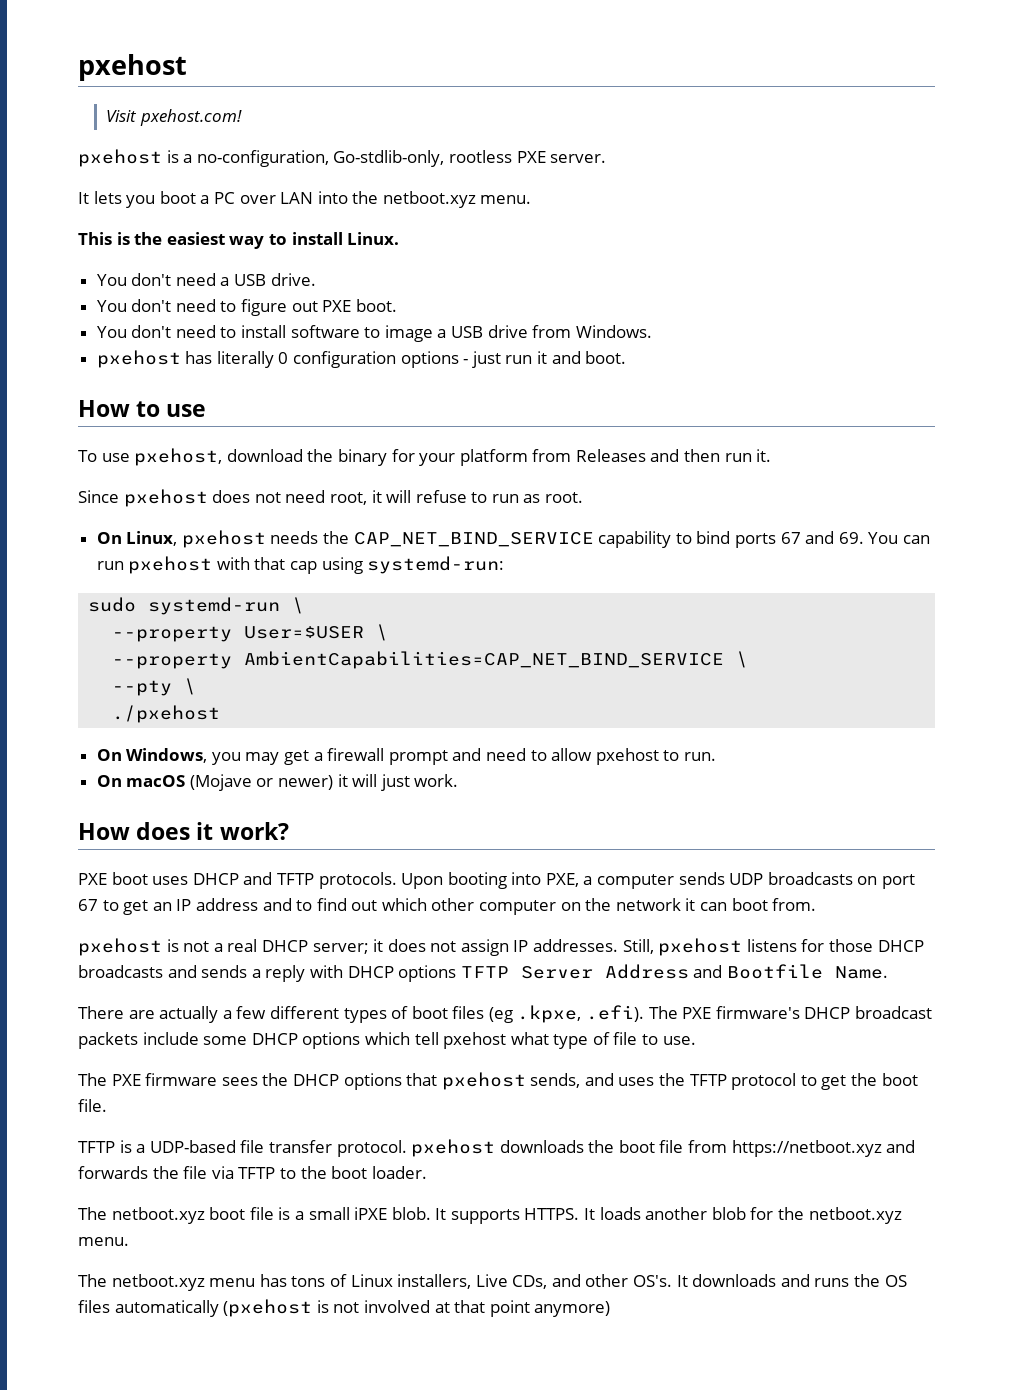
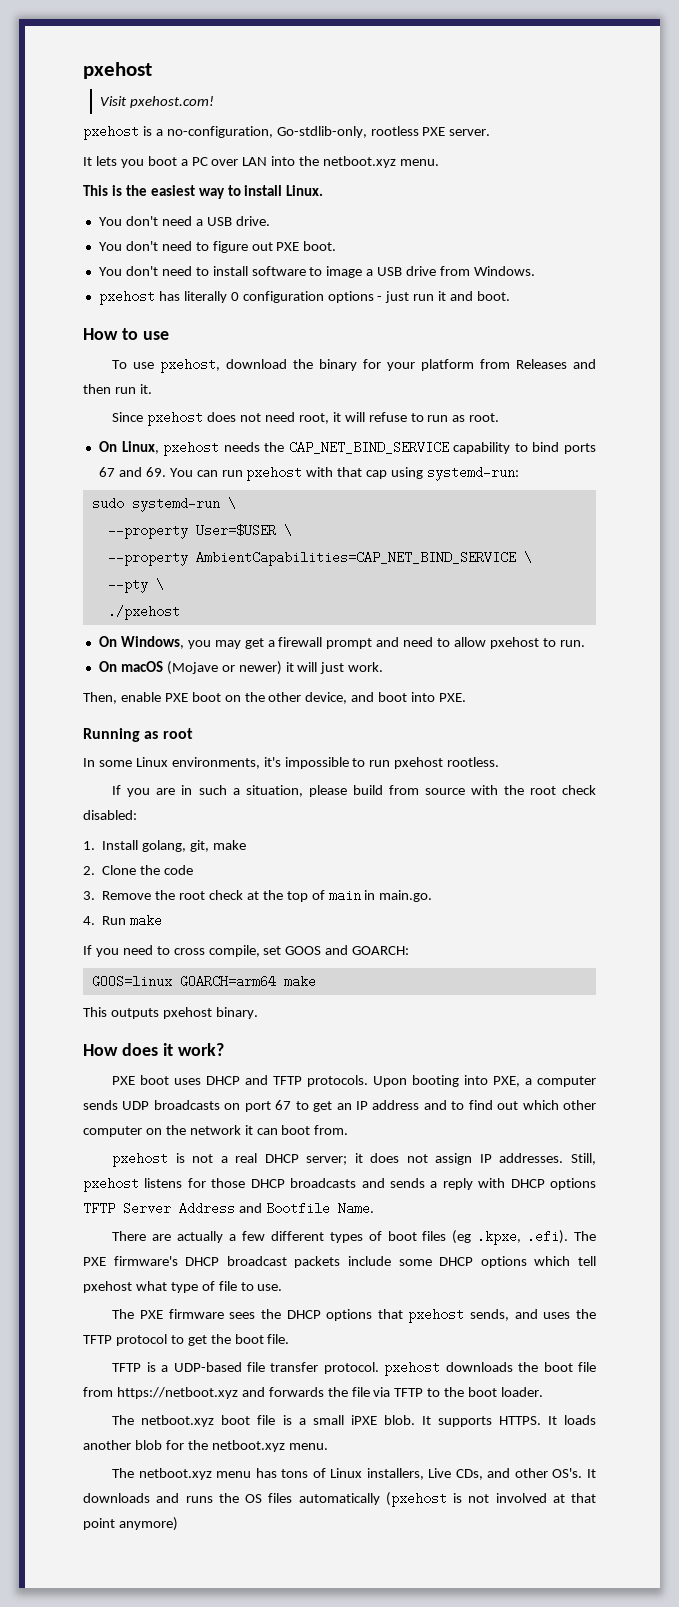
+ Then, enable PXE boot on the other device, and boot into PXE.
+ Running as root
+ In some Linux environments, it's impossible to run pxehost rootless.
+ If you are in such a situation, please build from source with the root check disabled:
+ 1. Install golang, git, make
+ 2. Clone the code
+ 3. Remove the root check at the top of main in main.go.
+ 4. Run make
+ If you need to cross compile, set GOOS and GOARCH:
+ GOOS=linux GOARCH=arm64 make
+ This outputs pxehost binary.

